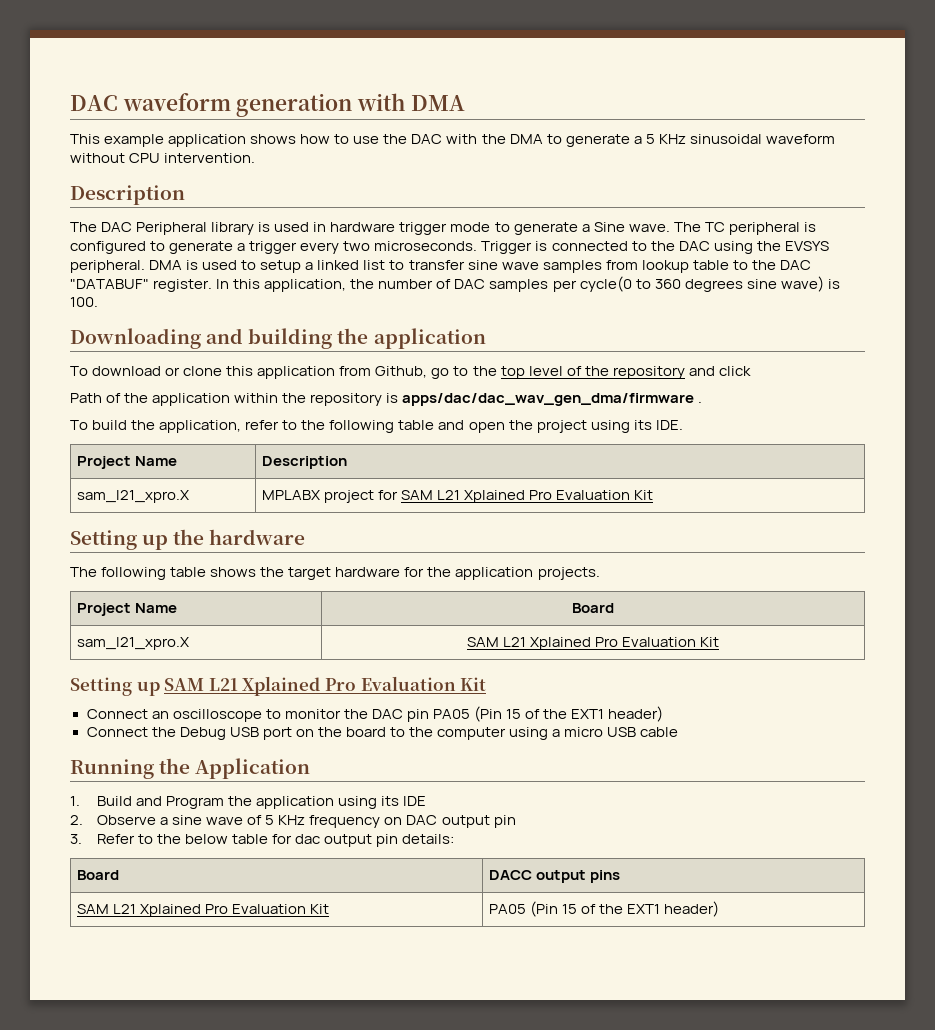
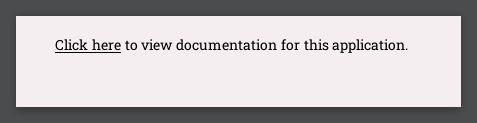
- DAC waveform generation with DMA
- This example application shows how to use the DAC with the DMA to generate a 5 KHz sinusoidal waveform without CPU intervention.
- Description
- The DAC Peripheral library is used in hardware trigger mode to generate a Sine wave. The TC peripheral is configured to generate a trigger every two microseconds. Trigger is connected to the DAC using the EVSYS peripheral. DMA is used to setup a linked list to transfer sine wave samples from lookup table to the DAC "DATABUF" register. In this application, the number of DAC samples per cycle(0 to 360 degrees sine wave) is 100.
- Downloading and building the application
- To download or clone this application from Github, go to the top level of the repository and click
- Path of the application within the repository is apps/dac/dac_wav_gen_dma/firmware .
- To build the application, refer to the following table and open the project using its IDE.
- Project Name | Description
- sam_l21_xpro.X | MPLABX project for SAM L21 Xplained Pro Evaluation Kit
- Setting up the hardware
- The following table shows the target hardware for the application projects.
- Project Name | Board
- sam_l21_xpro.X | SAM L21 Xplained Pro Evaluation Kit
- Setting up SAM L21 Xplained Pro Evaluation Kit
- Connect an oscilloscope to monitor the DAC pin PA05 (Pin 15 of the EXT1 header)
- Connect the Debug USB port on the board to the computer using a micro USB cable
- Running the Application
- 1. Build and Program the application using its IDE
- 2. Observe a sine wave of 5 KHz frequency on DAC output pin
- 3. Refer to the below table for dac output pin details:
- Board | DACC output pins
- SAM L21 Xplained Pro Evaluation Kit | PA05 (Pin 15 of the EXT1 header)
+ Click here to view documentation for this application.

